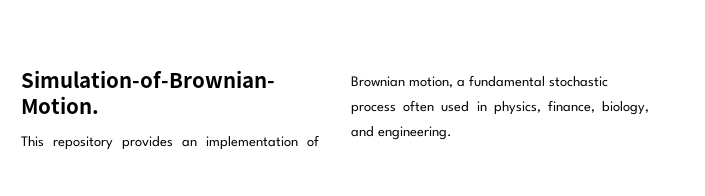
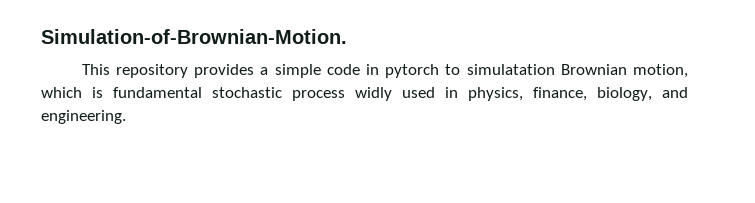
- This repository provides an implementation of Brownian motion, a fundamental stochastic process often used in physics, finance, biology, and engineering.
+ This repository provides a simple code in pytorch to simulatation Brownian motion, which is fundamental stochastic process widly used in physics, finance, biology, and engineering.

